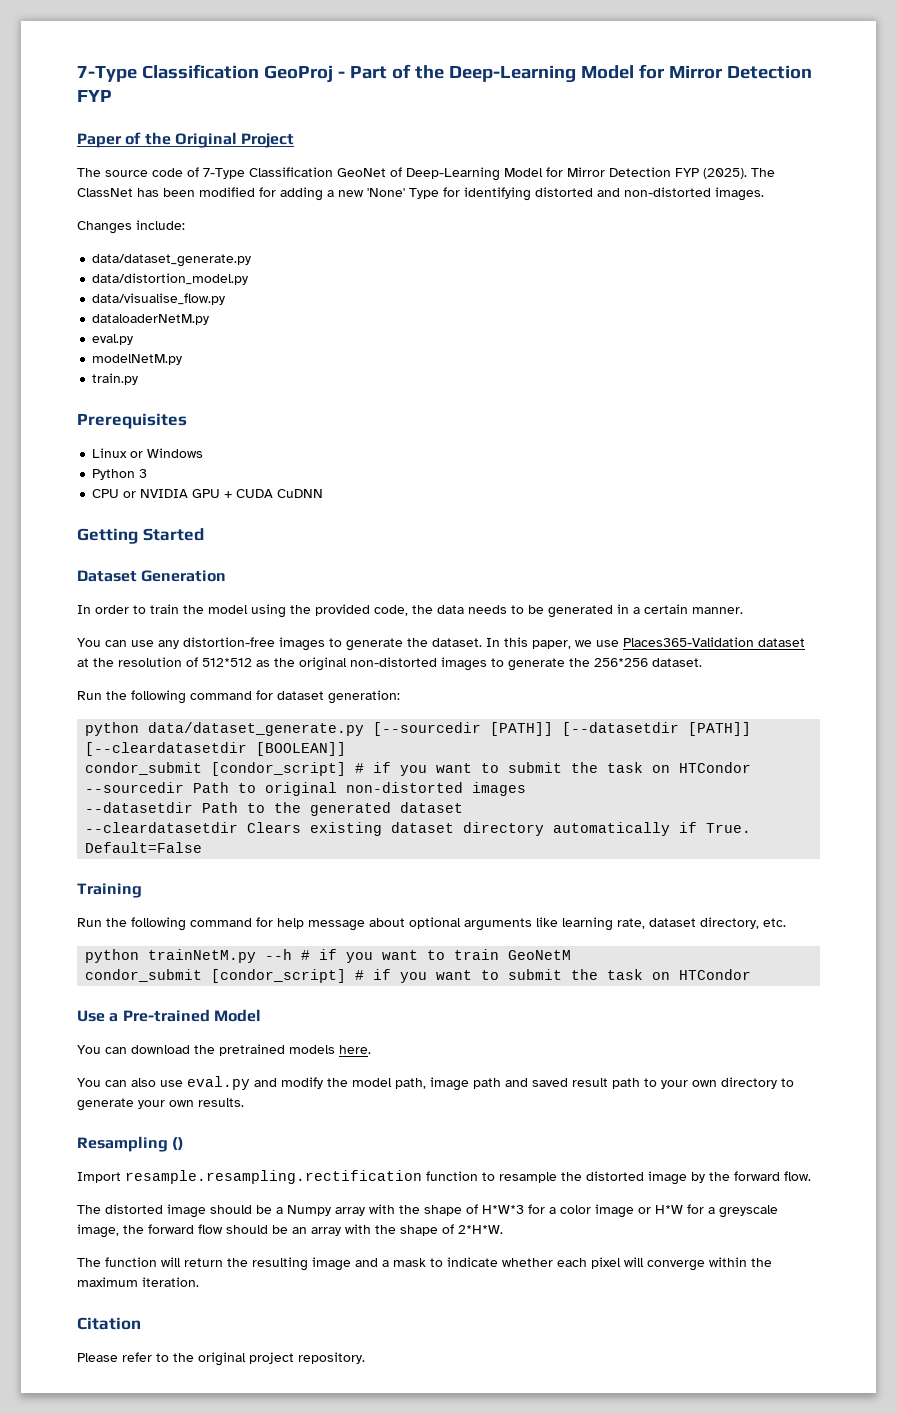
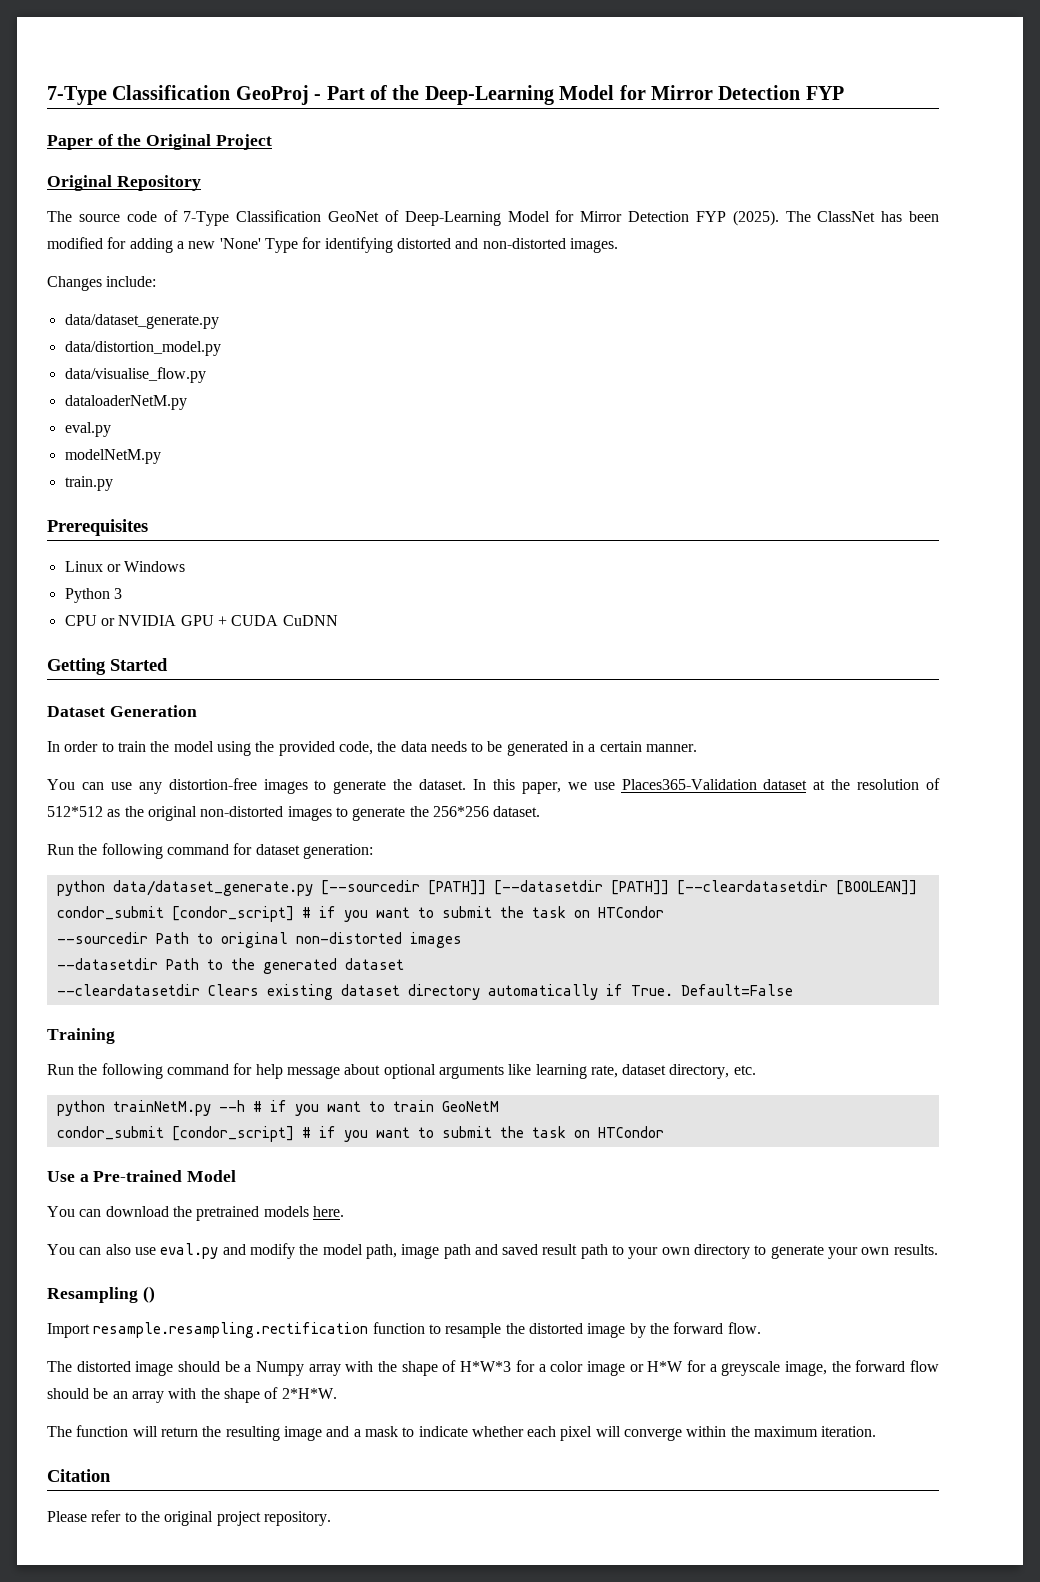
+ Original Repository

